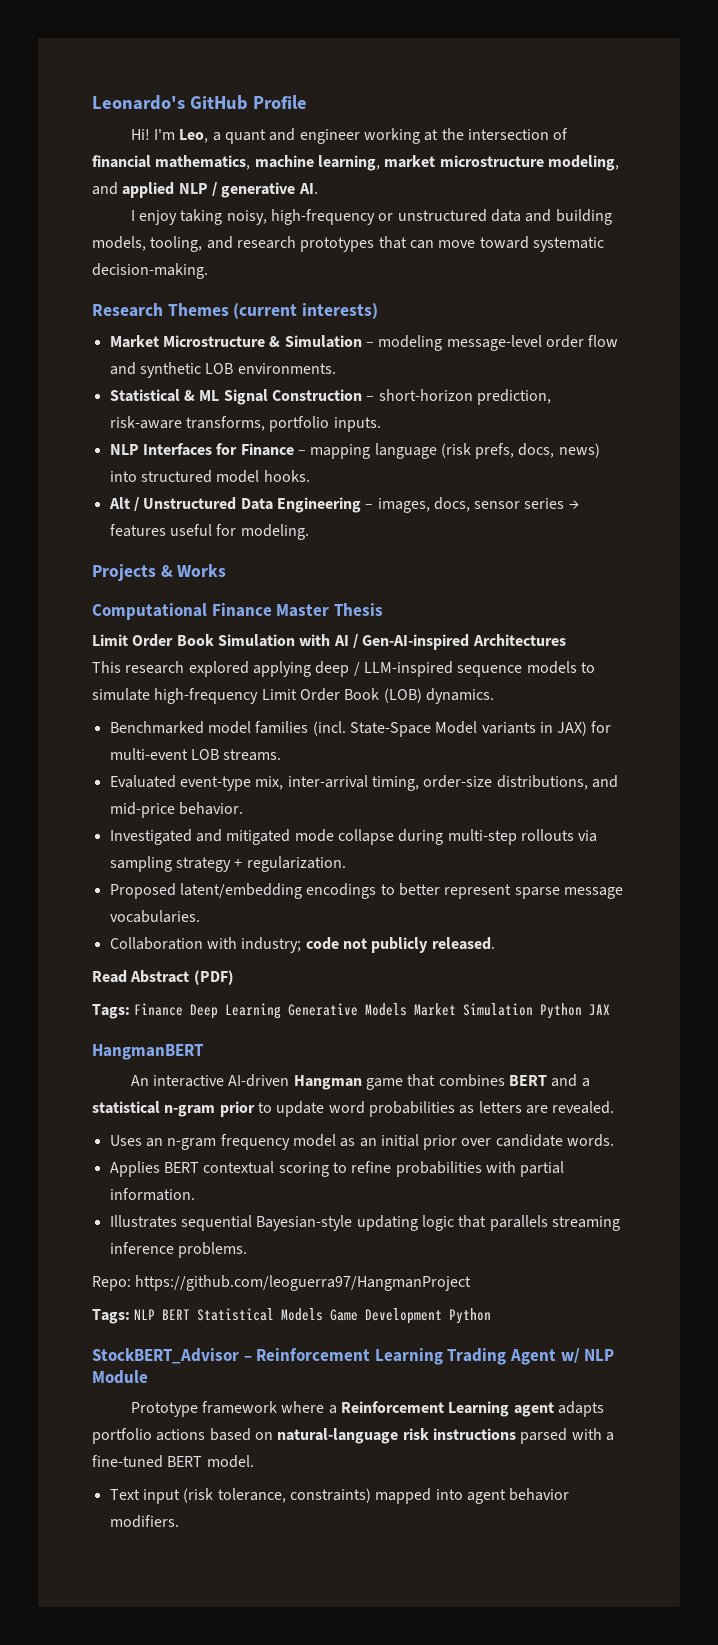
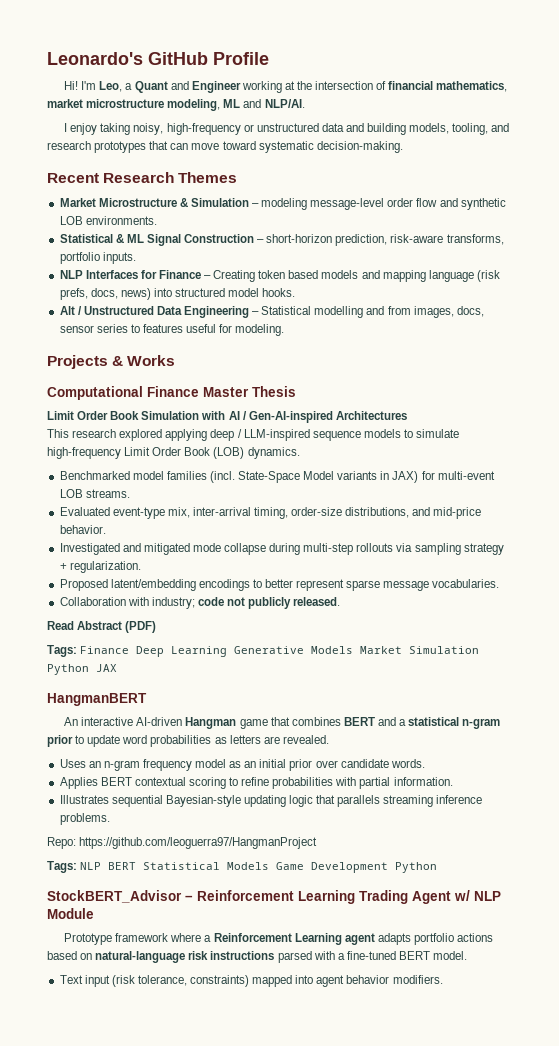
- I'm Leo, a quant and engineer working at the intersection of financial mathematics, machine learning, market microstructure modeling, and applied NLP / generative AI.
+ I'm Leo, a Quant and Engineer working at the intersection of financial mathematics, market microstructure modeling, ML and NLP/AI.
- Research Themes (current interests)
+ Recent Research Themes
- NLP Interfaces for Finance – mapping language (risk prefs, docs, news) into structured model hooks.
+ NLP Interfaces for Finance – Creating token based models and mapping language (risk prefs, docs, news) into structured model hooks.
- Alt / Unstructured Data Engineering – images, docs, sensor series → features useful for modeling.
+ Alt / Unstructured Data Engineering – Statistical modelling and from images, docs, sensor series to features useful for modeling.

